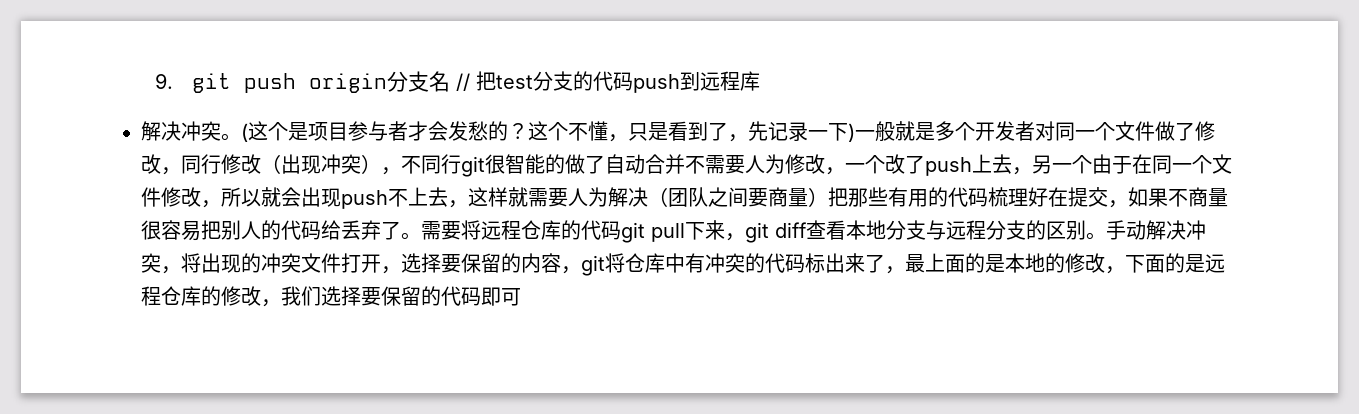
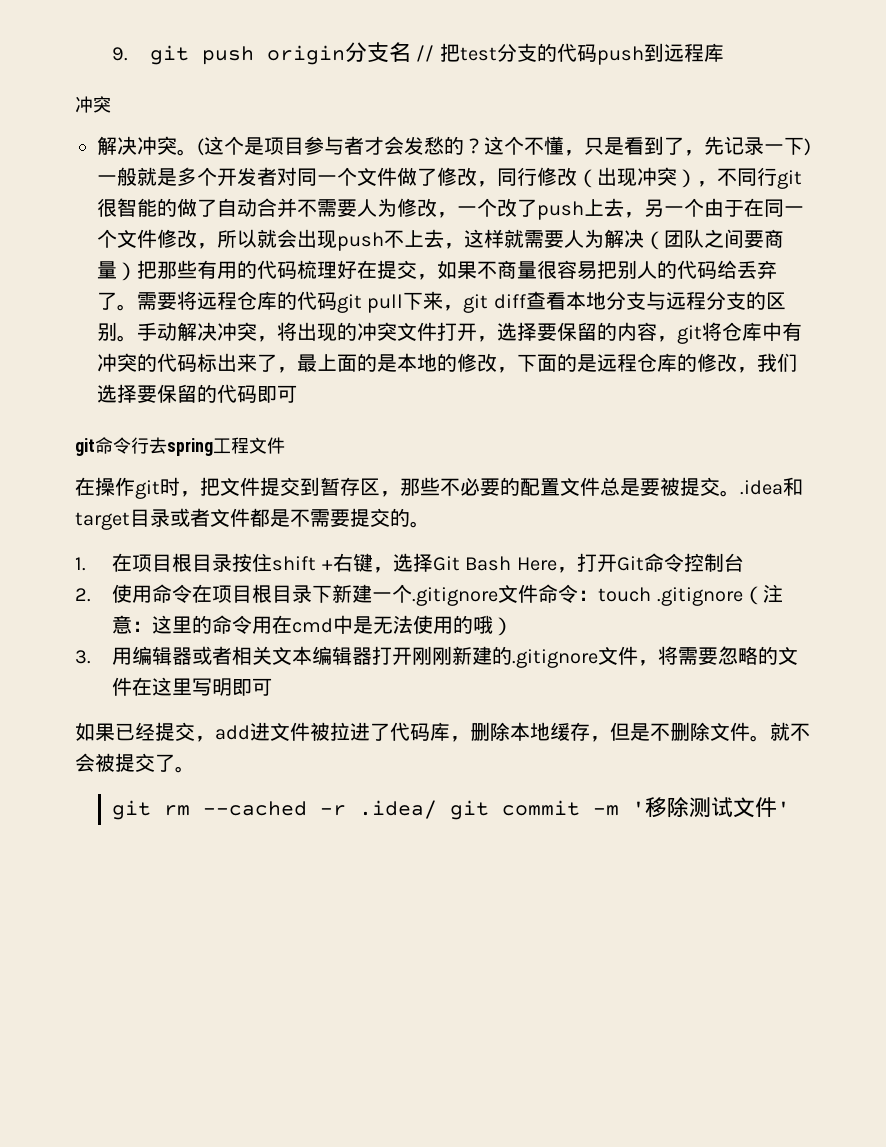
  9. git push origin分支名 // 把test分支的代码push到远程库
+ 冲突
+ git命令行去spring工程文件
+ 在操作git时，把文件提交到暂存区，那些不必要的配置文件总是要被提交。.idea和target目录或者文件都是不需要提交的。
+ 1.在项目根目录按住shift +右键，选择Git Bash Here，打开Git命令控制台
+ 2.使用命令在项目根目录下新建一个.gitignore文件命令：touch .gitignore（注意：这里的命令用在cmd中是无法使用的哦）
+ 3.用编辑器或者相关文本编辑器打开刚刚新建的.gitignore文件，将需要忽略的文件在这里写明即可
+ 如果已经提交，add进文件被拉进了代码库，删除本地缓存，但是不删除文件。就不会被提交了。
+ git rm --cached -r .idea/ git commit -m '移除测试文件'

